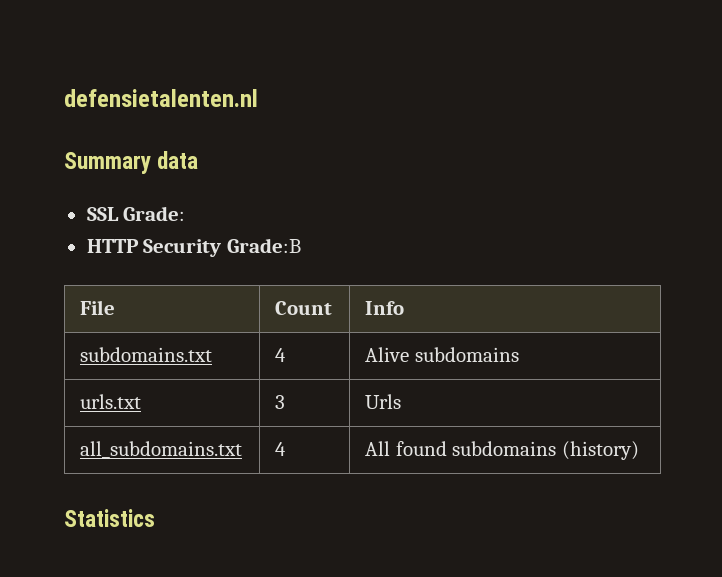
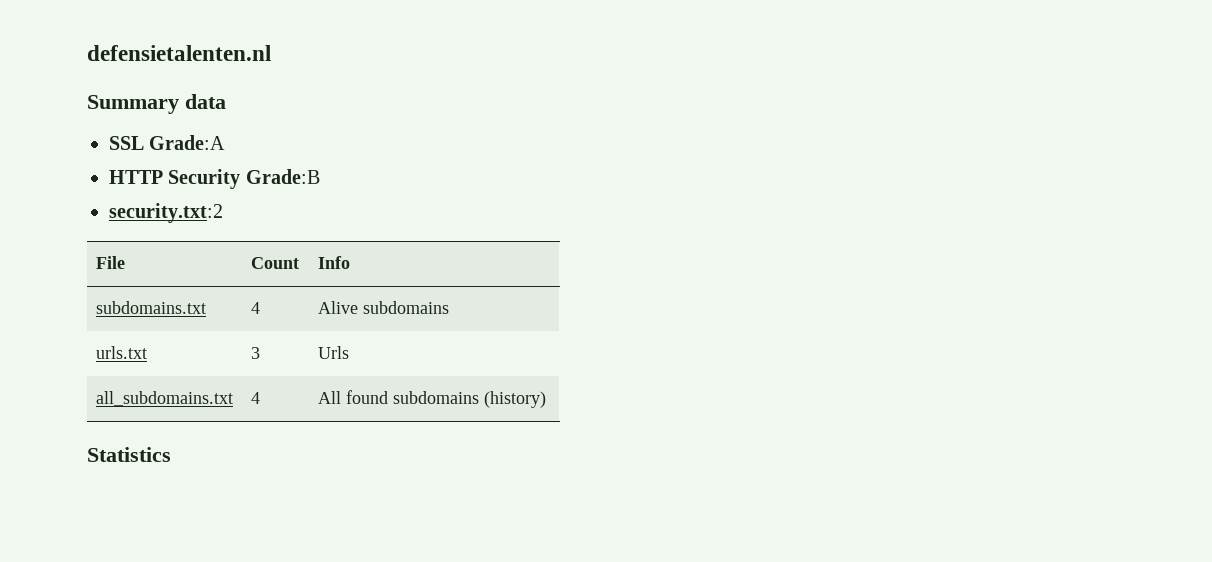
- SSL Grade:
+ SSL Grade:A
+ security.txt:2

